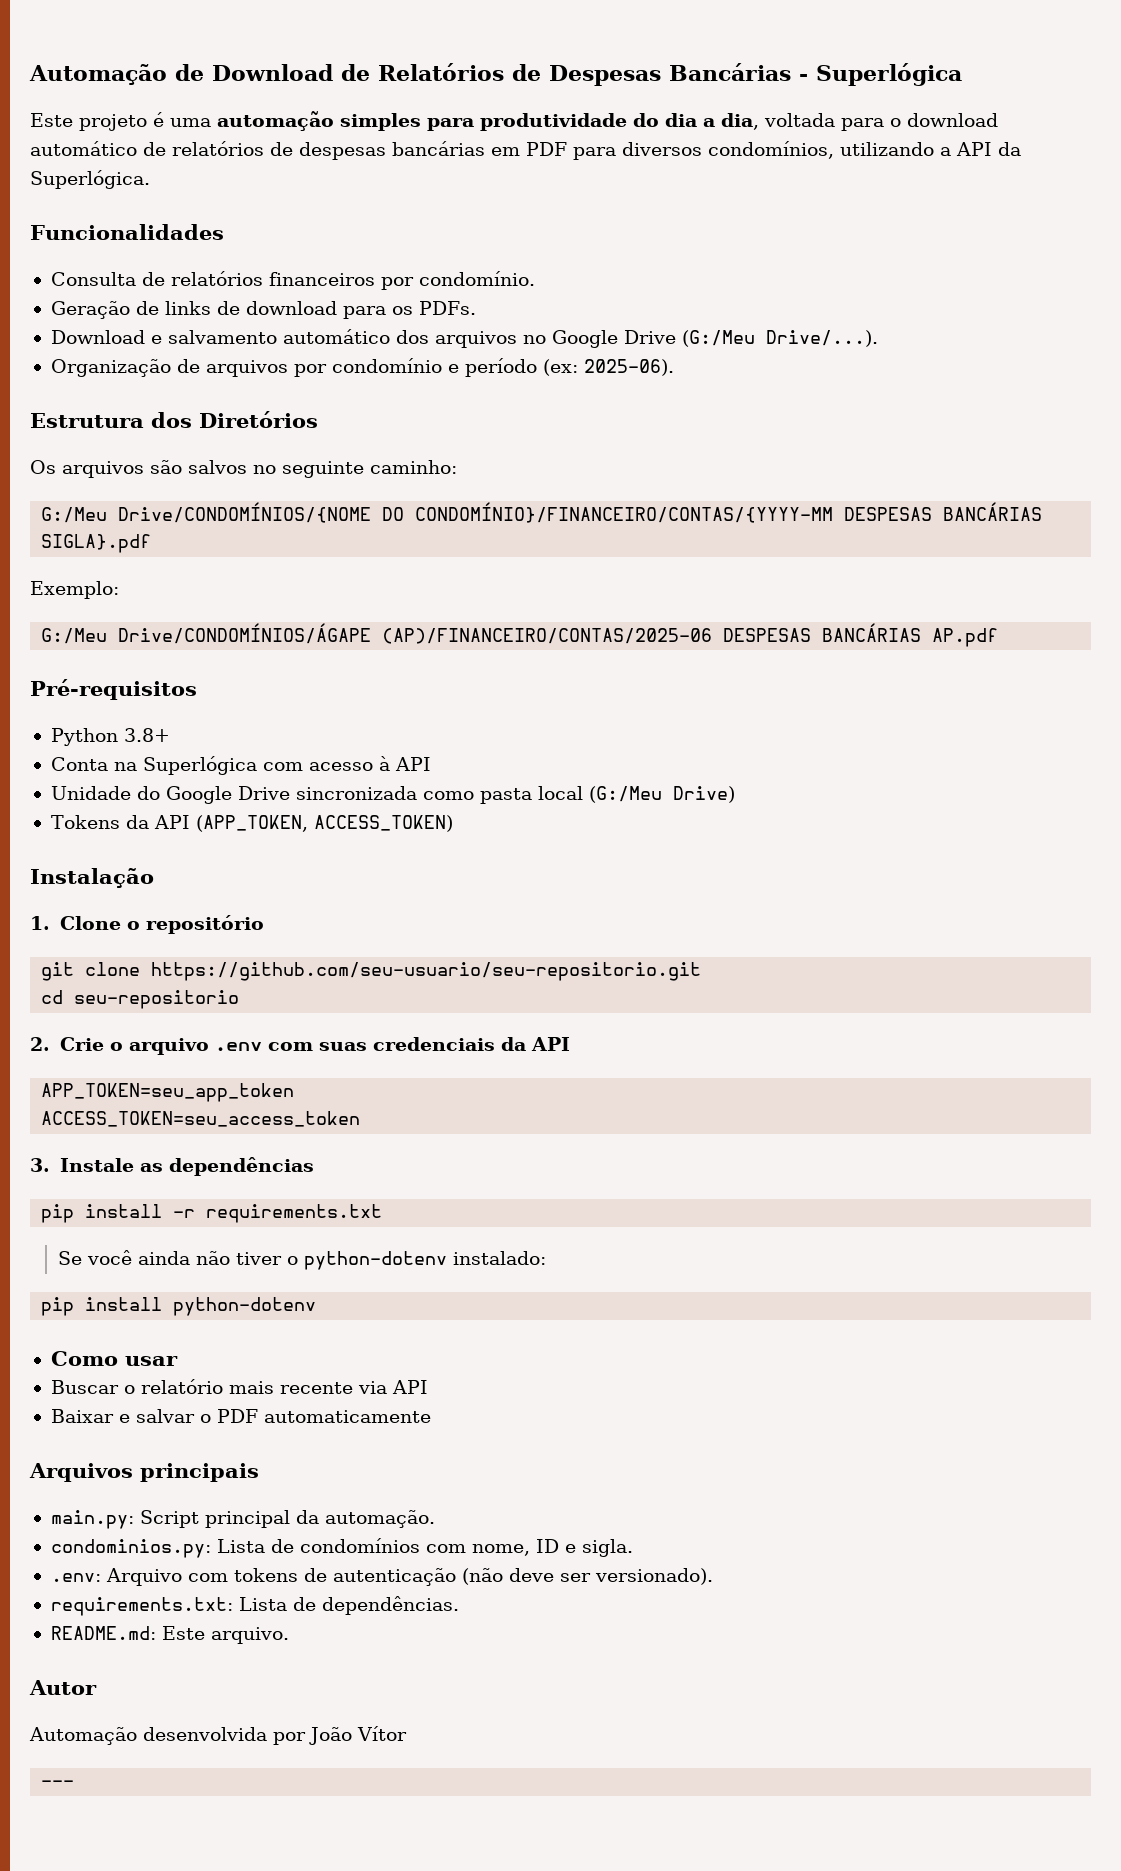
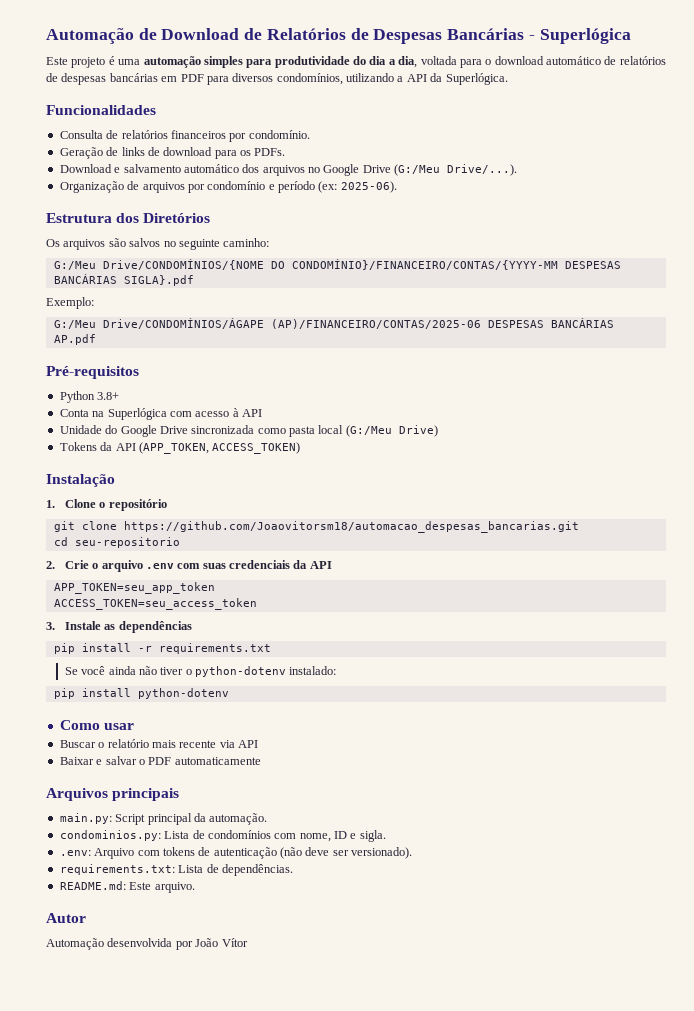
- git clone https://github.com/seu-usuario/seu-repositorio.git
+ git clone https://github.com/Joaovitorsm18/automacao_despesas_bancarias.git
- ---

